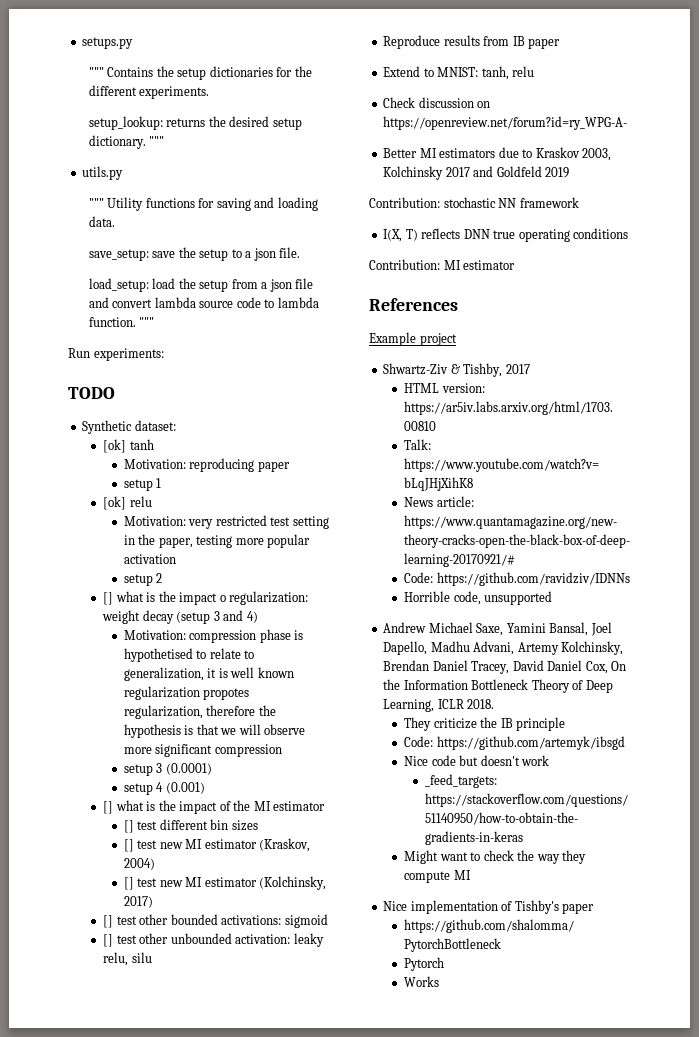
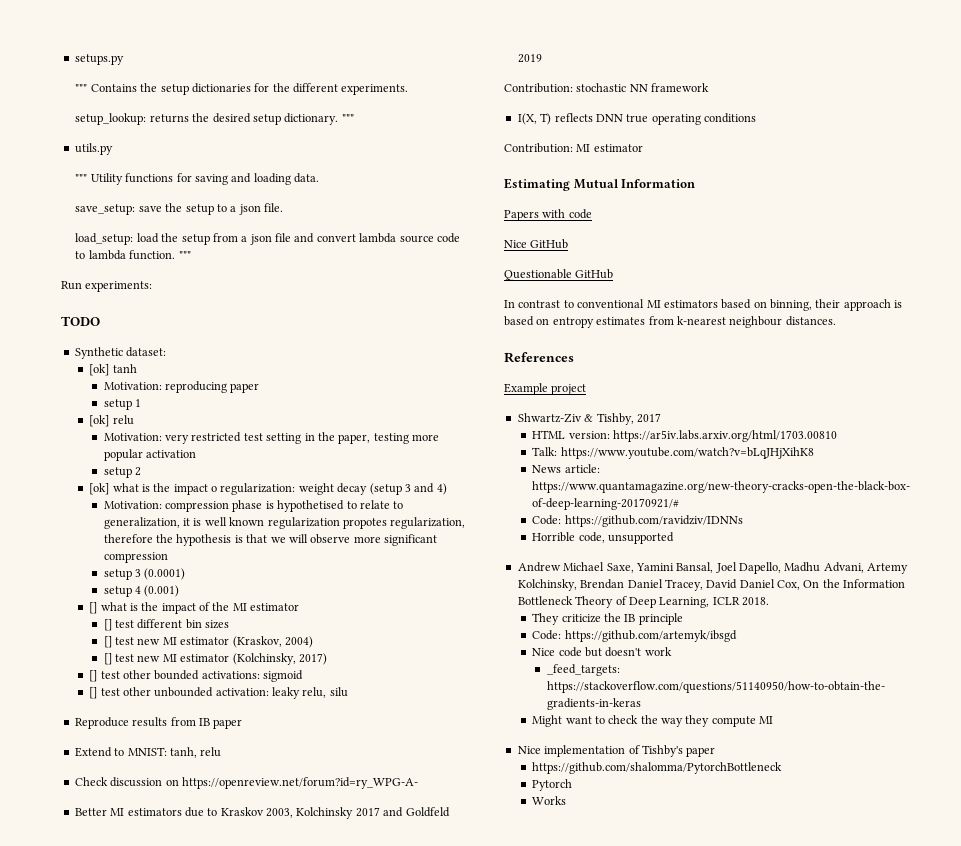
- [] what is the impact o regularization: weight decay (setup 3 and 4)
+ [ok] what is the impact o regularization: weight decay (setup 3 and 4)
+ Estimating Mutual Information
+ Papers with code
+ Nice GitHub
+ Questionable GitHub
+ In contrast to conventional MI estimators based on binning, their approach is based on entropy estimates from k-nearest neighbour distances.

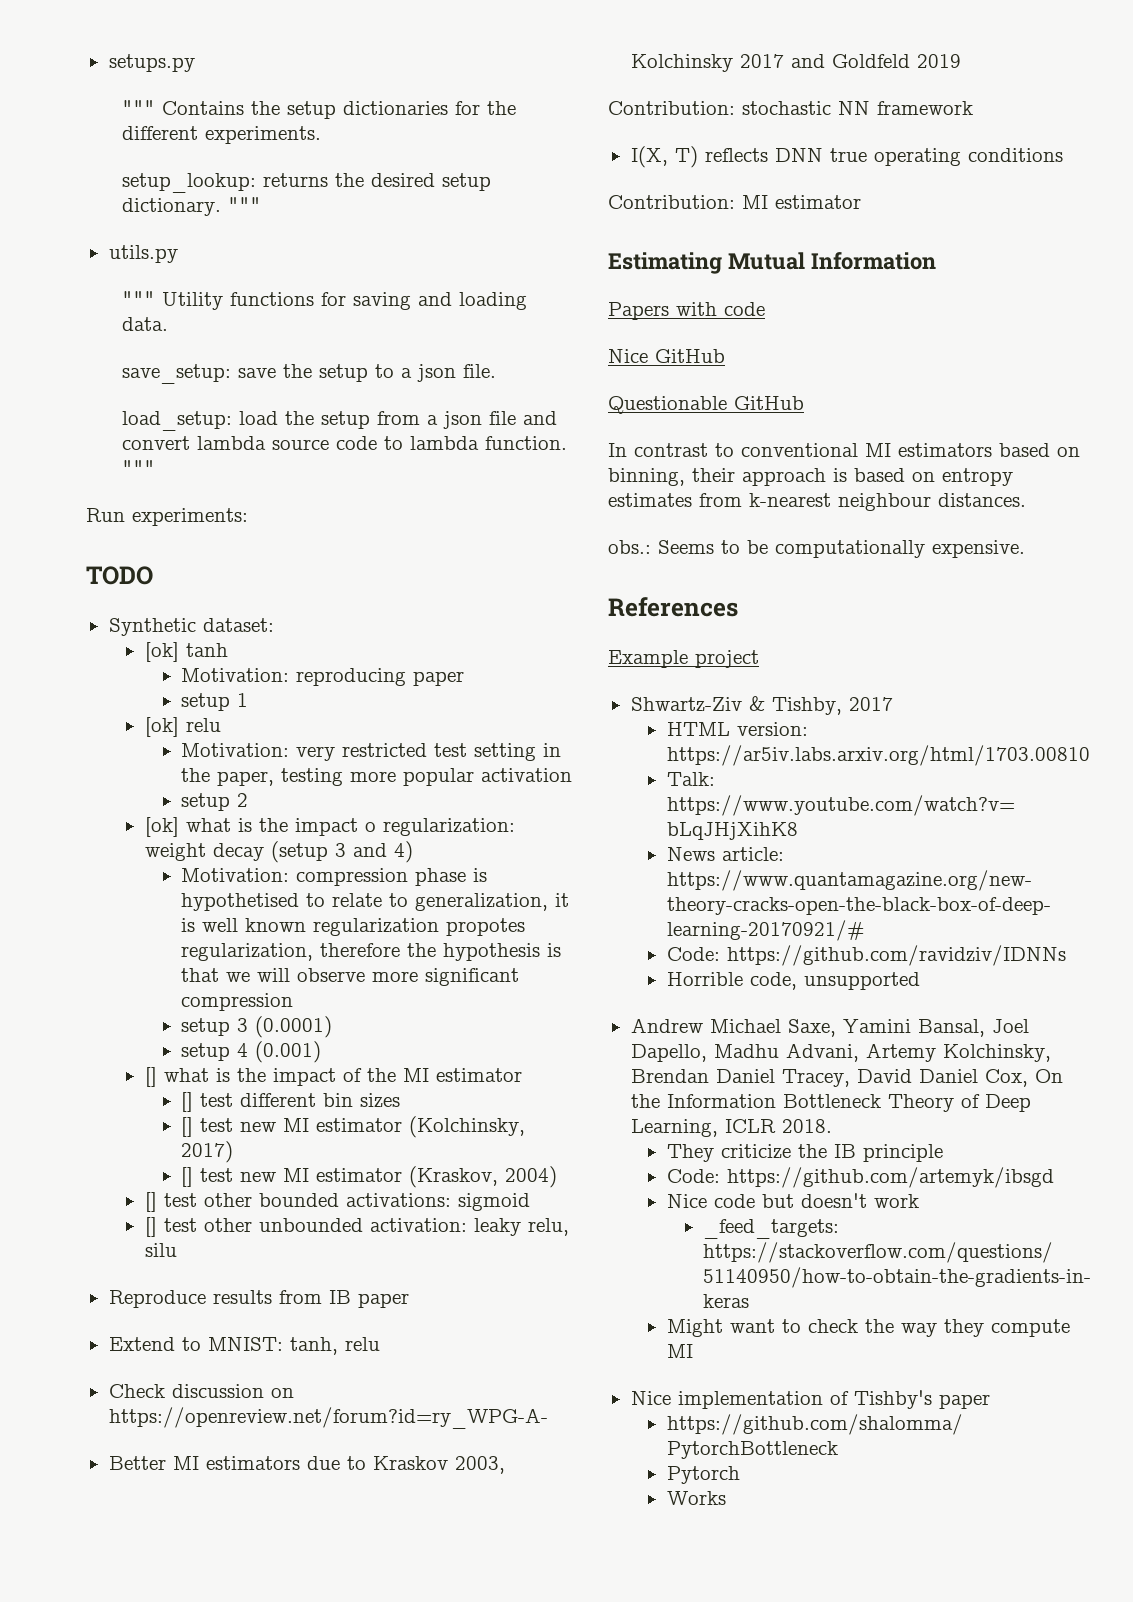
+ [] test new MI estimator (Kolchinsky, 2017)
  [] test new MI estimator (Kraskov, 2004)
- [] test new MI estimator (Kolchinsky, 2017)
+ obs.: Seems to be computationally expensive.

